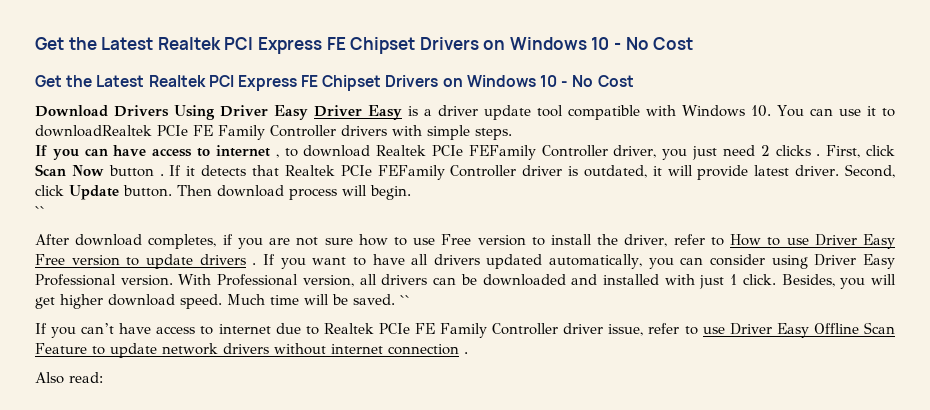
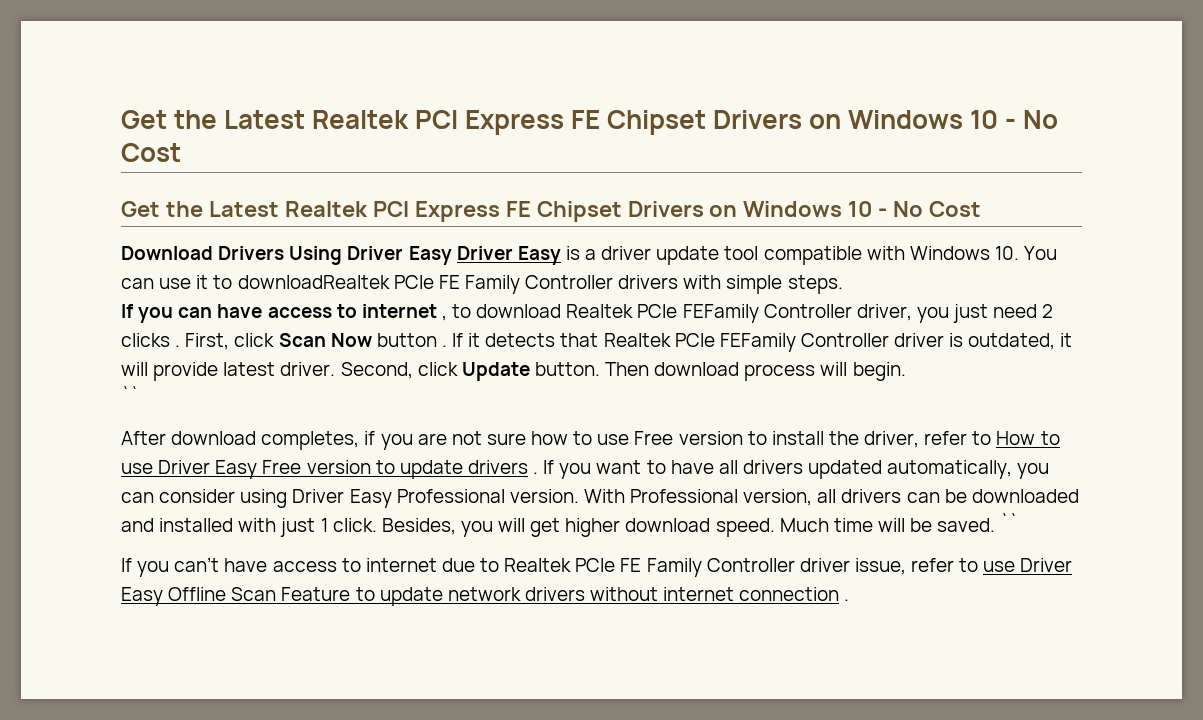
- Also read:

